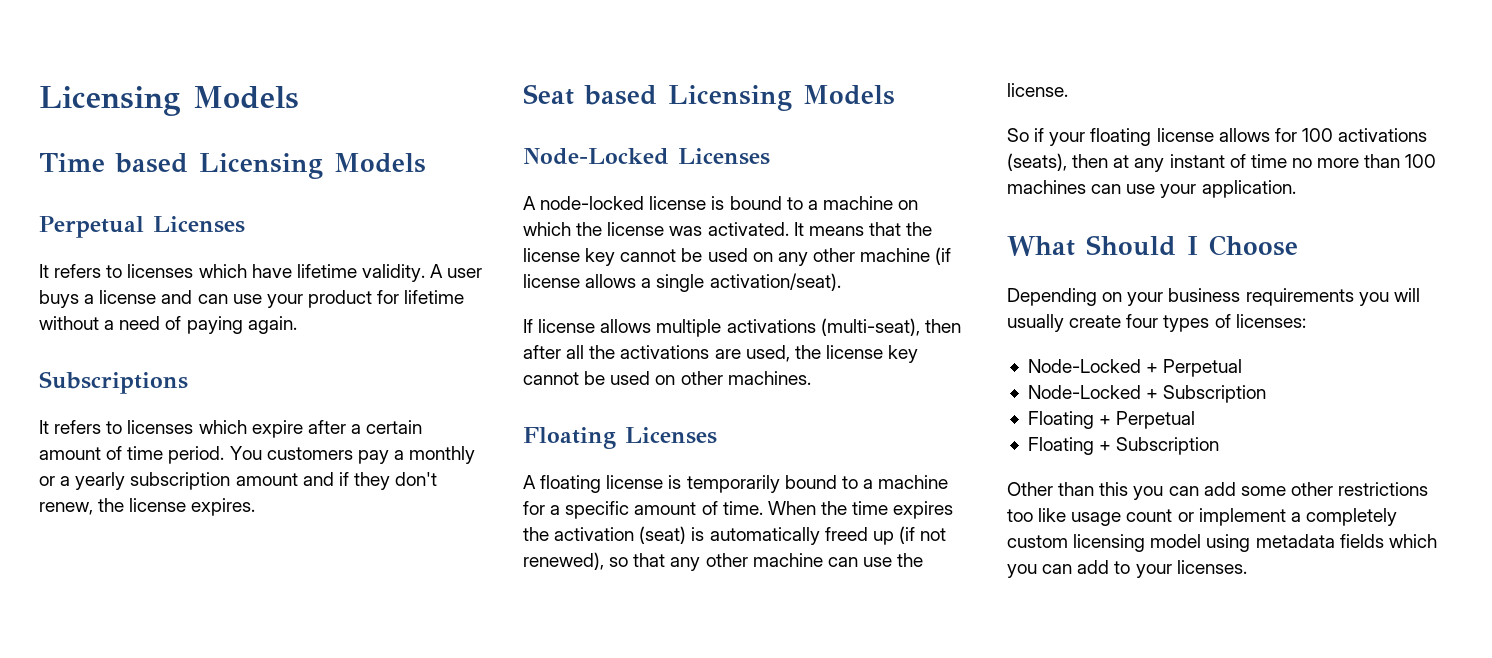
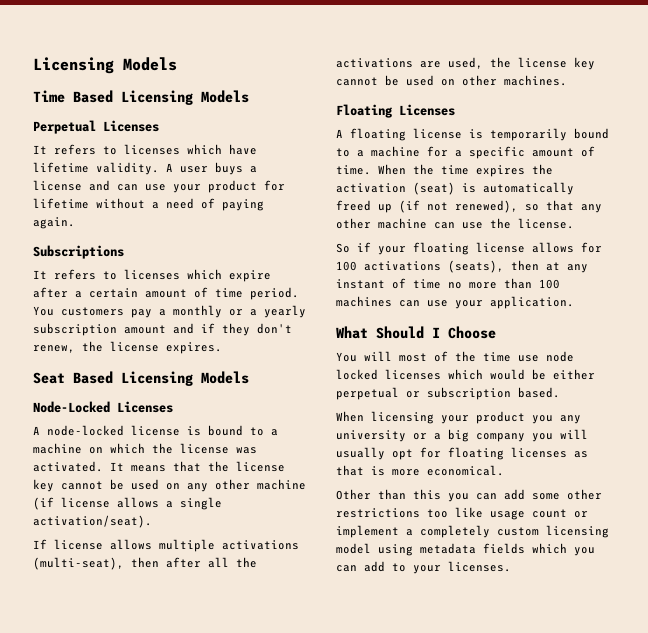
- Time based Licensing Models
+ Time Based Licensing Models
- Seat based Licensing Models
+ Seat Based Licensing Models
- Depending on your business requirements you will usually create four types of licenses:
- Node-Locked + Perpetual
- Node-Locked + Subscription
- Floating + Perpetual
- Floating + Subscription
+ You will most of the time use node locked licenses which would be either perpetual or subscription based.
+ When licensing your product you any university or a big company you will usually opt for floating licenses as that is more economical.

